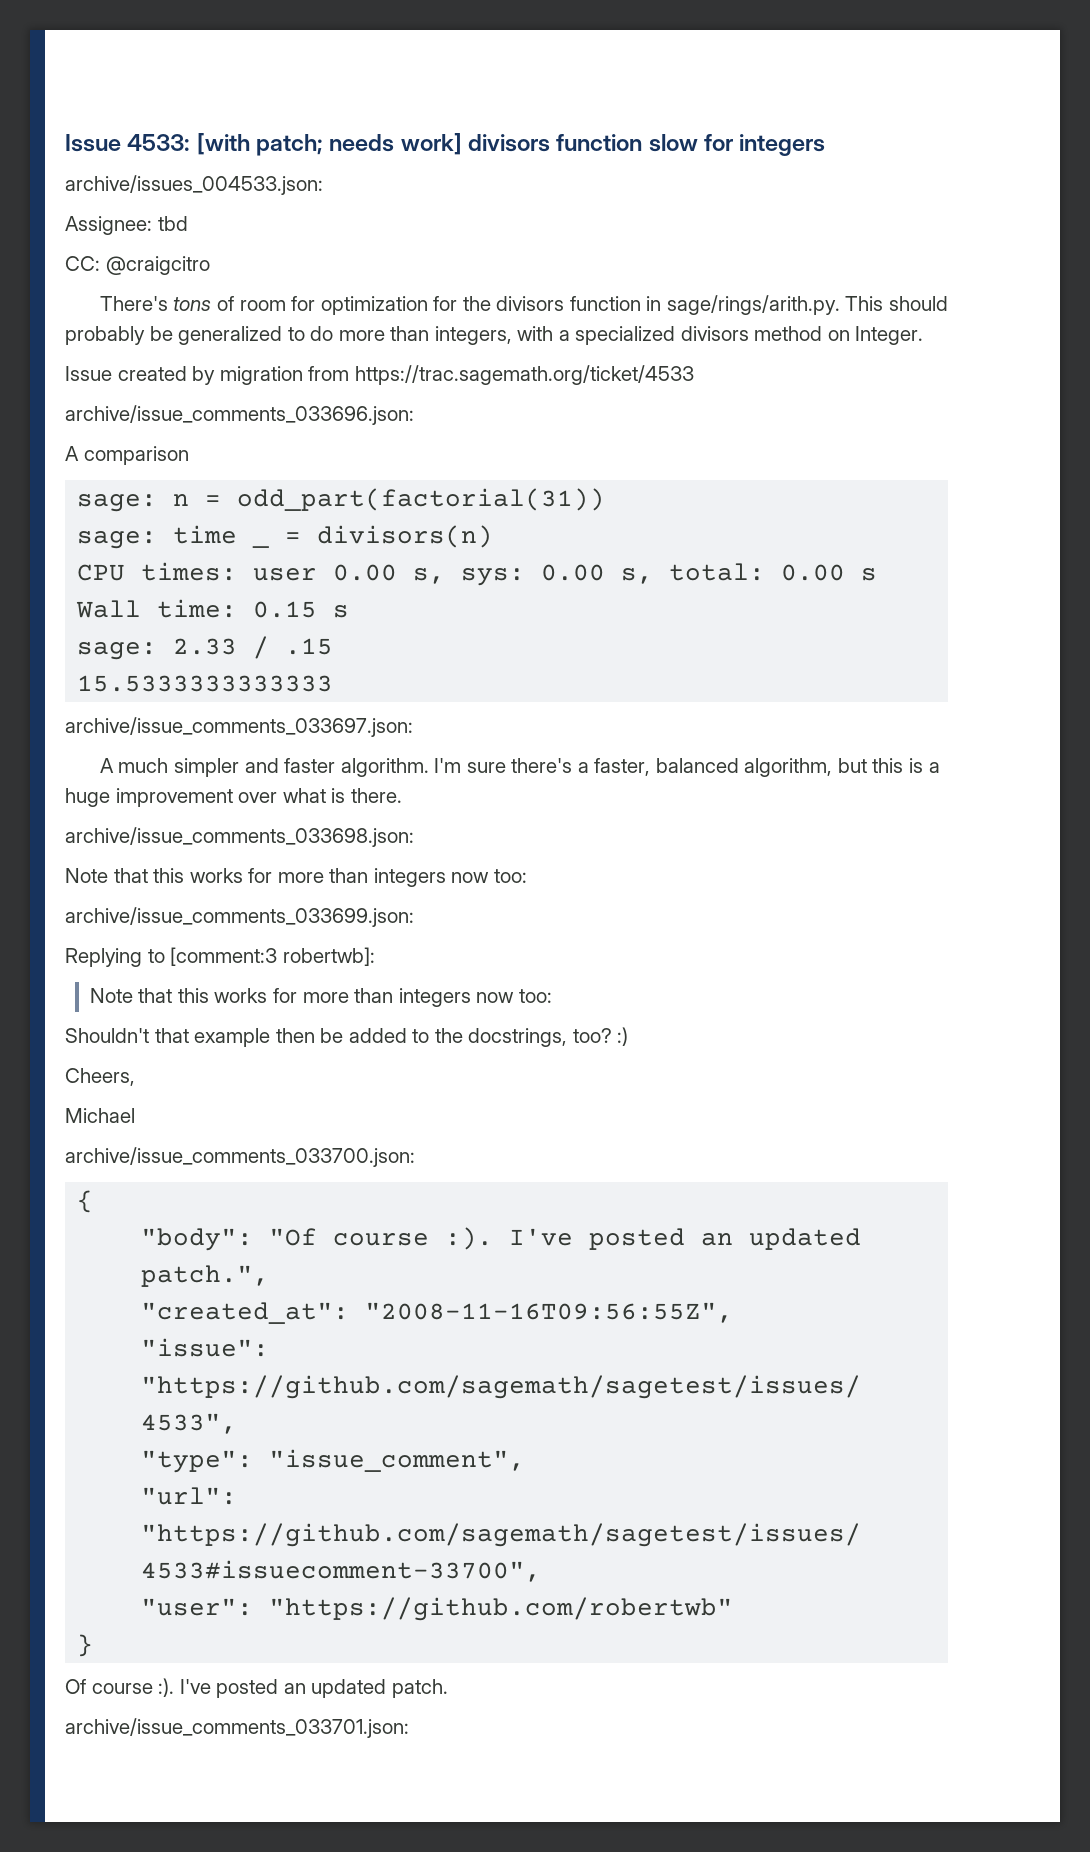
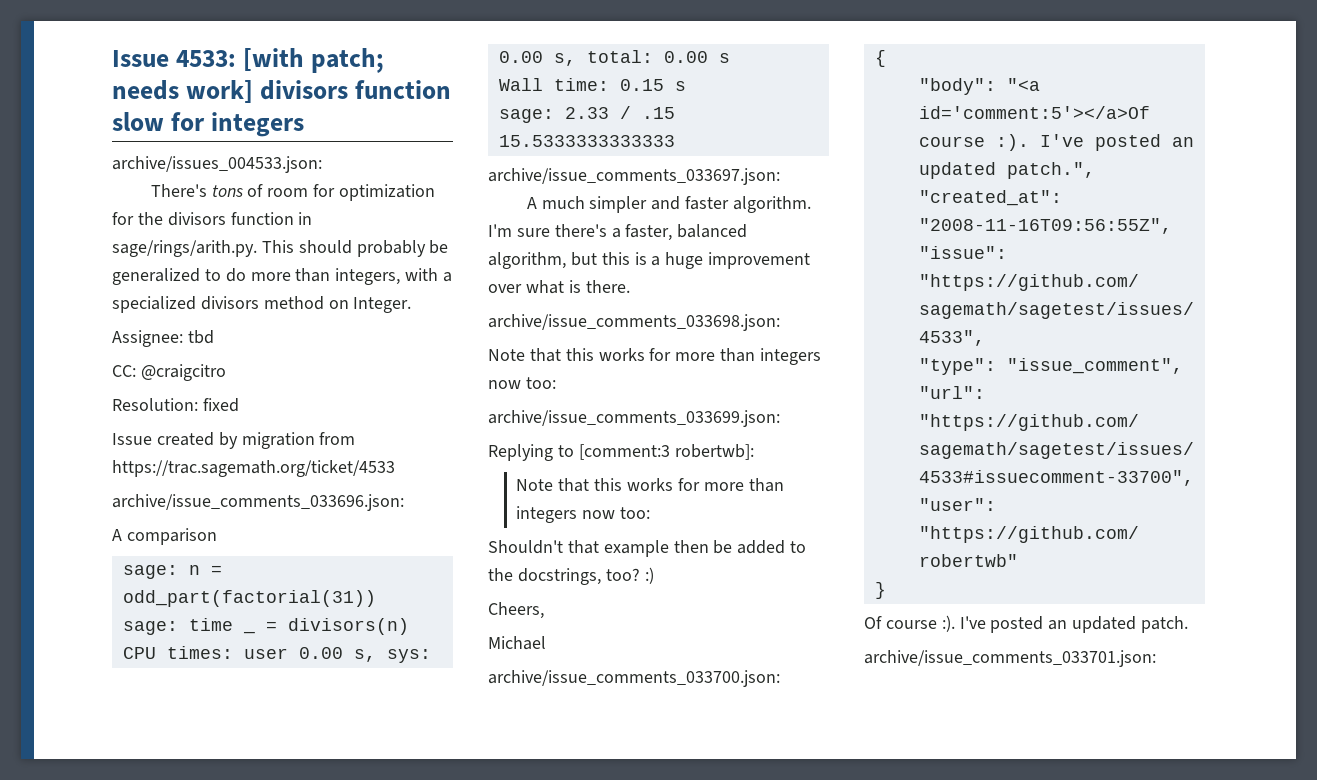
- Assignee: tbd
- CC: @craigcitro
+ Assignee: tbd
+ CC: @craigcitro
+ Resolution: fixed
- "body": "Of course :).
+ "body": "<a id='comment:5'></a>Of course :).

